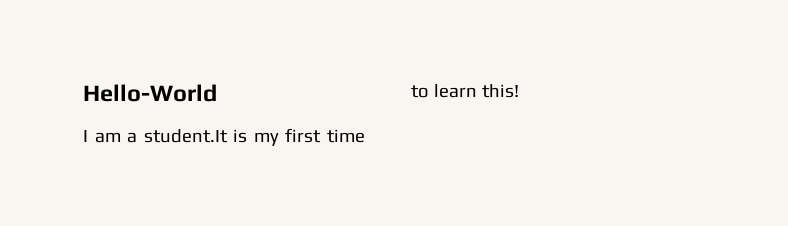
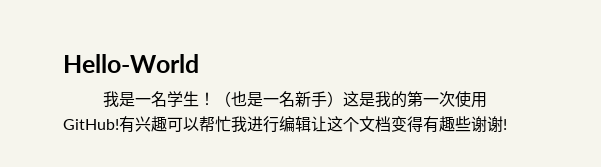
- I am a student.It is my first time to learn this!
+ 我是一名学生！（也是一名新手）这是我的第一次使用GitHub!有兴趣可以帮忙我进行编辑让这个文档变得有趣些谢谢!

